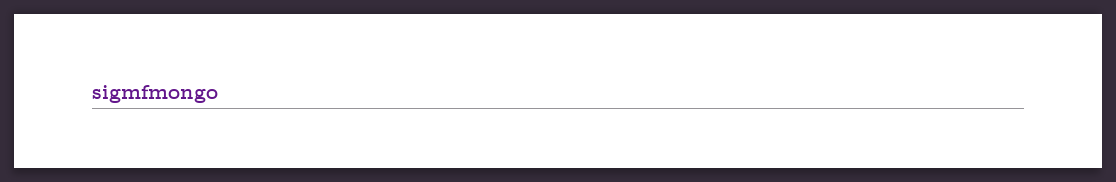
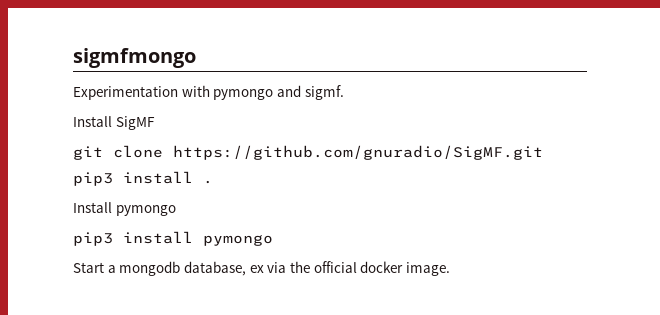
+ Experimentation with pymongo and sigmf.
+ Install SigMF
+ git clone https://github.com/gnuradio/SigMF.git
+ pip3 install .
+ Install pymongo
+ pip3 install pymongo
+ Start a mongodb database, ex via the official docker image.

